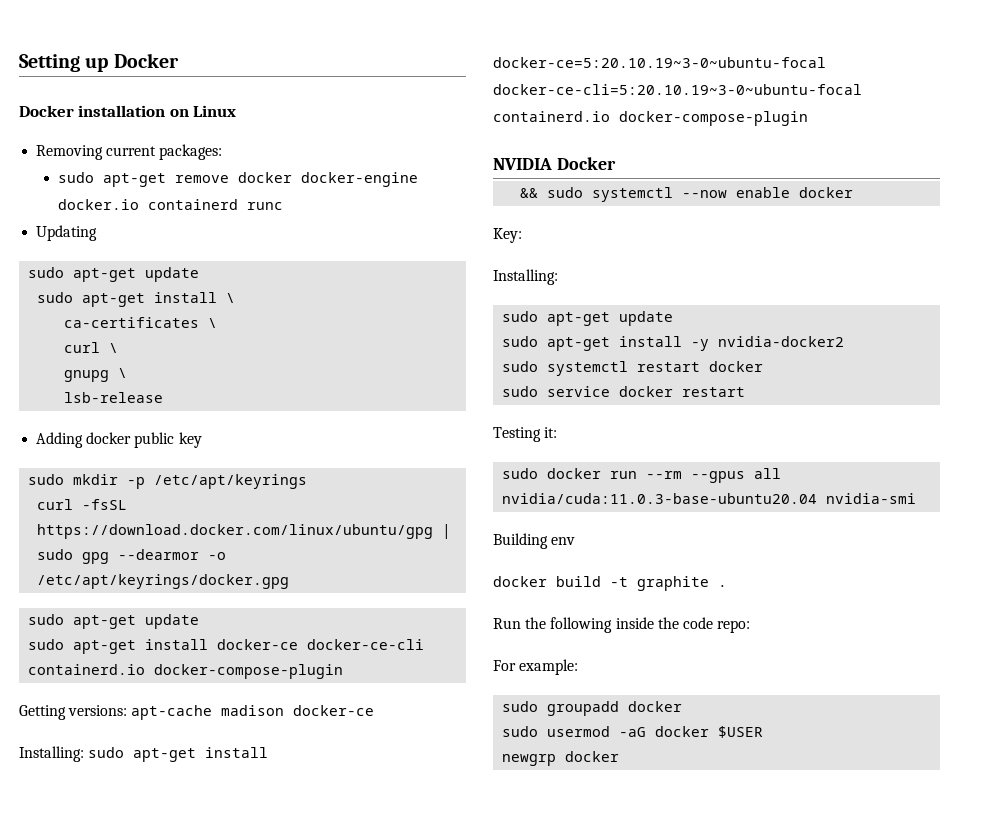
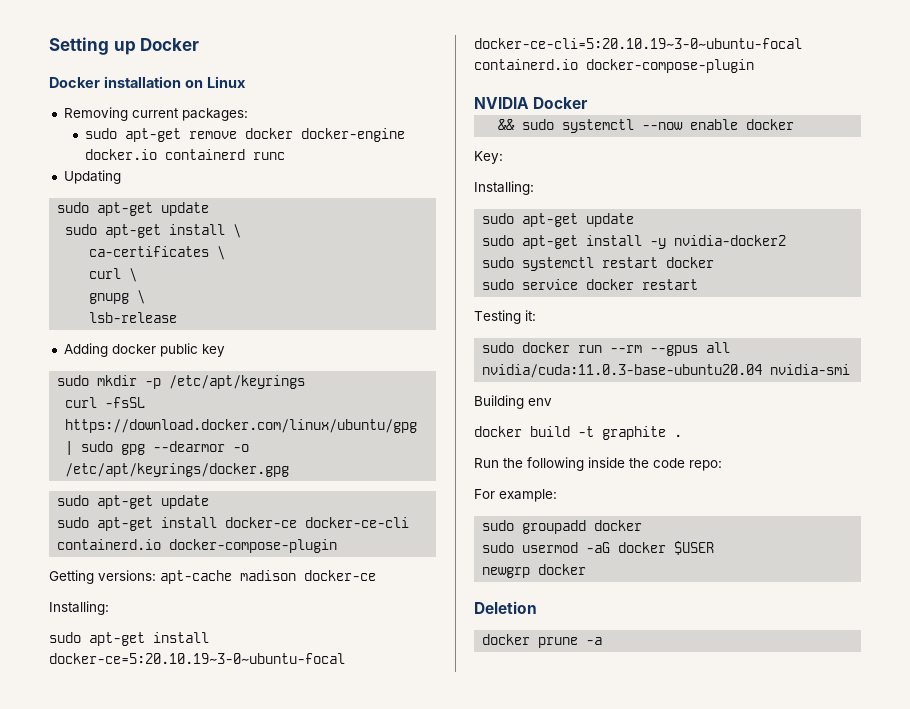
  Getting versions: apt-cache madison docker-ce
- Installing: sudo apt-get install docker-ce=5:20.10.19~3-0~ubuntu-focal docker-ce-cli=5:20.10.19~3-0~ubuntu-focal containerd.io docker-compose-plugin
+ Installing:
+ sudo apt-get install docker-ce=5:20.10.19~3-0~ubuntu-focal docker-ce-cli=5:20.10.19~3-0~ubuntu-focal containerd.io docker-compose-plugin
+ Deletion
+ docker prune -a

